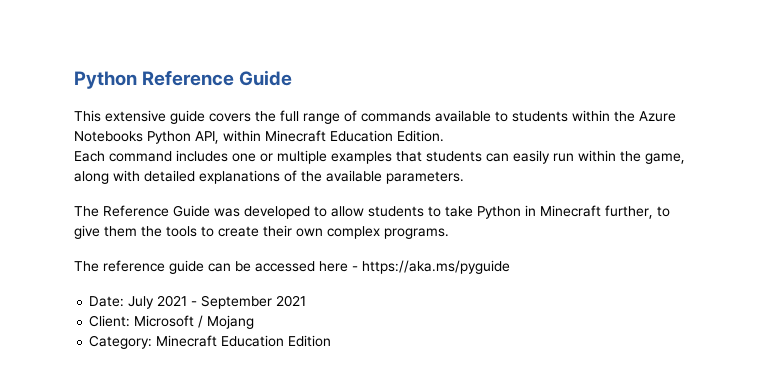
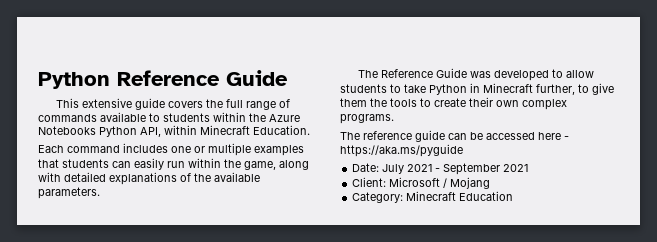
- This extensive guide covers the full range of commands available to students within the Azure Notebooks Python API, within Minecraft Education Edition.
+ This extensive guide covers the full range of commands available to students within the Azure Notebooks Python API, within Minecraft Education.
- Category: Minecraft Education Edition
+ Category: Minecraft Education

